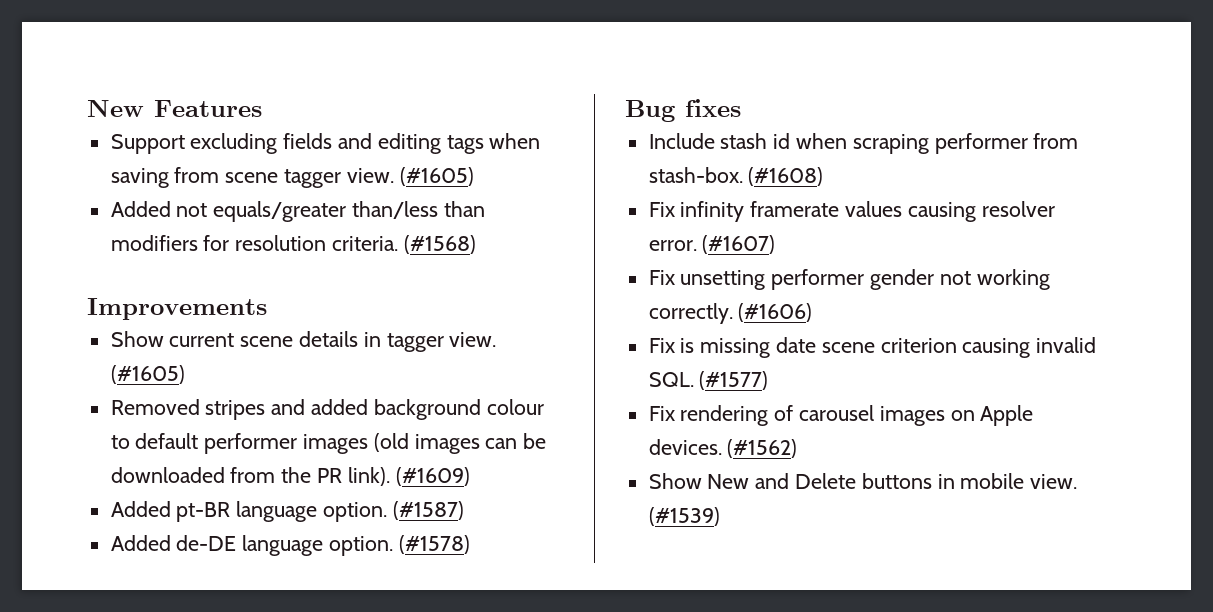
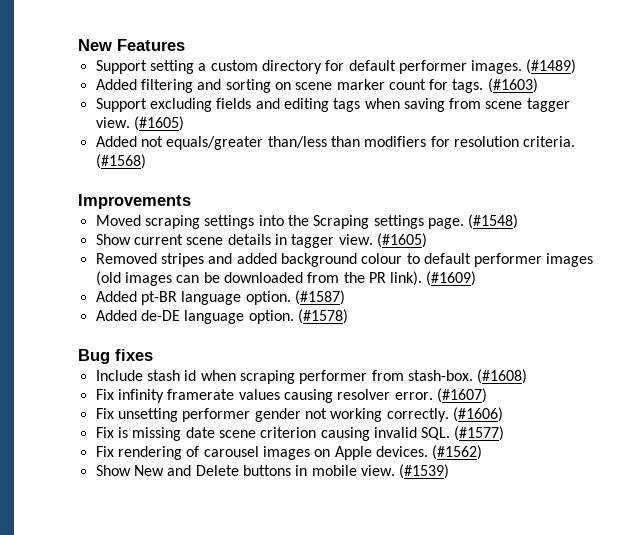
+ Support setting a custom directory for default performer images. (#1489)
+ Added filtering and sorting on scene marker count for tags. (#1603)
+ Moved scraping settings into the Scraping settings page. (#1548)

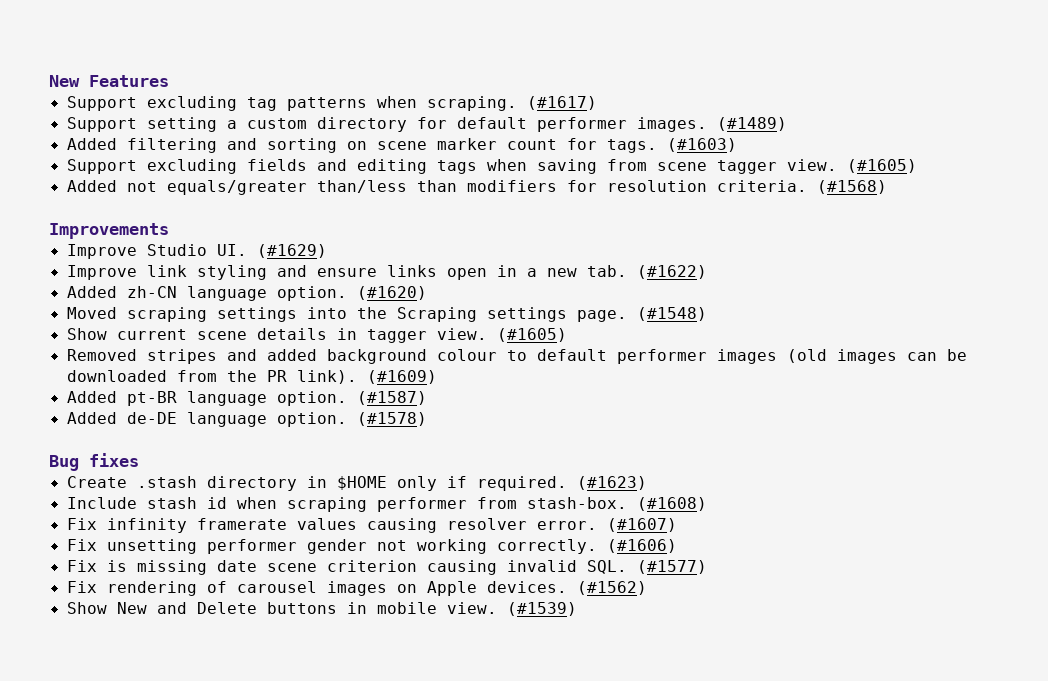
+ Support excluding tag patterns when scraping. (#1617)
+ Improve Studio UI. (#1629)
+ Improve link styling and ensure links open in a new tab. (#1622)
+ Added zh-CN language option. (#1620)
+ Create .stash directory in $HOME only if required. (#1623)

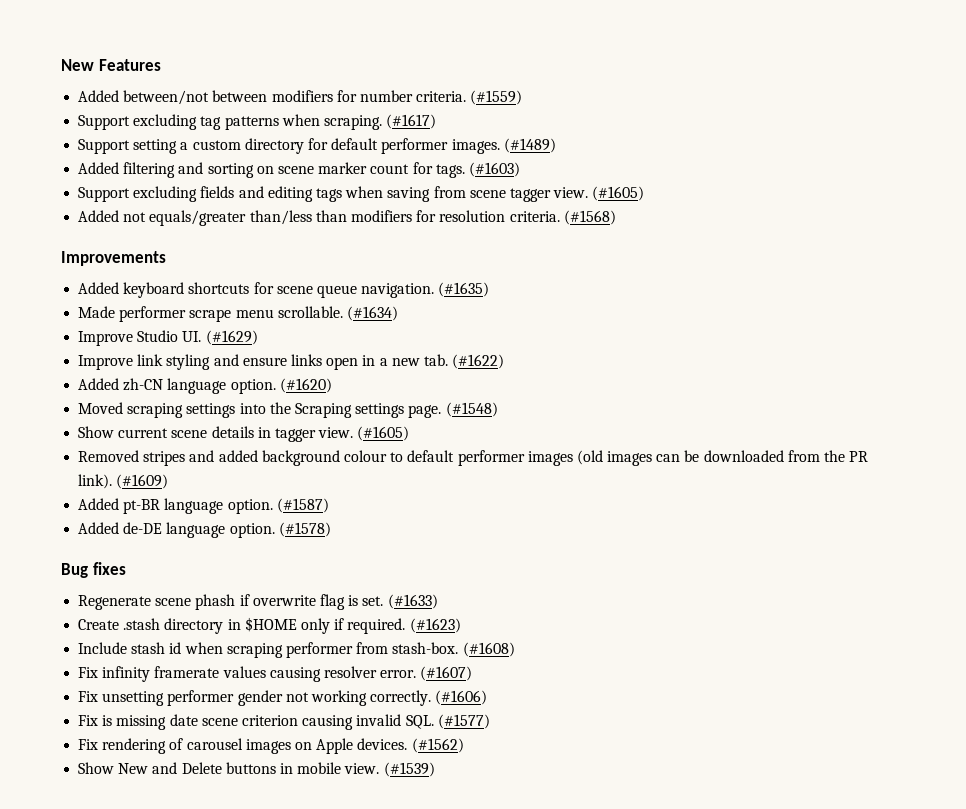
+ Added between/not between modifiers for number criteria. (#1559)
+ Added keyboard shortcuts for scene queue navigation. (#1635)
+ Made performer scrape menu scrollable. (#1634)
+ Regenerate scene phash if overwrite flag is set. (#1633)

